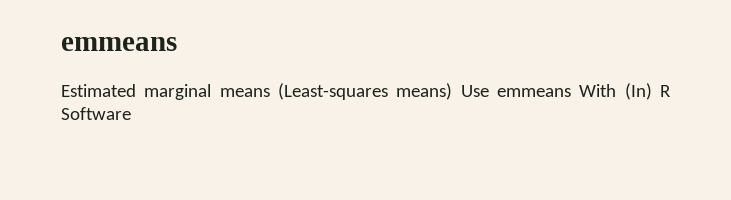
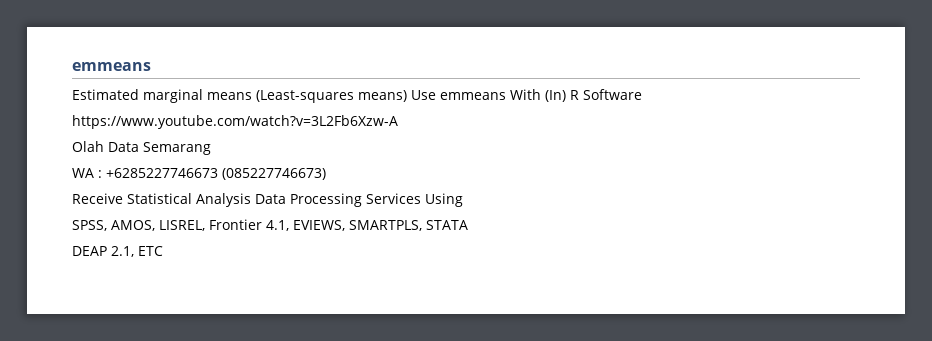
+ https://www.youtube.com/watch?v=3L2Fb6Xzw-A
+ Olah Data Semarang
+ WA : +6285227746673 (085227746673)
+ Receive Statistical Analysis Data Processing Services Using
+ SPSS, AMOS, LISREL, Frontier 4.1, EVIEWS, SMARTPLS, STATA
+ DEAP 2.1, ETC

